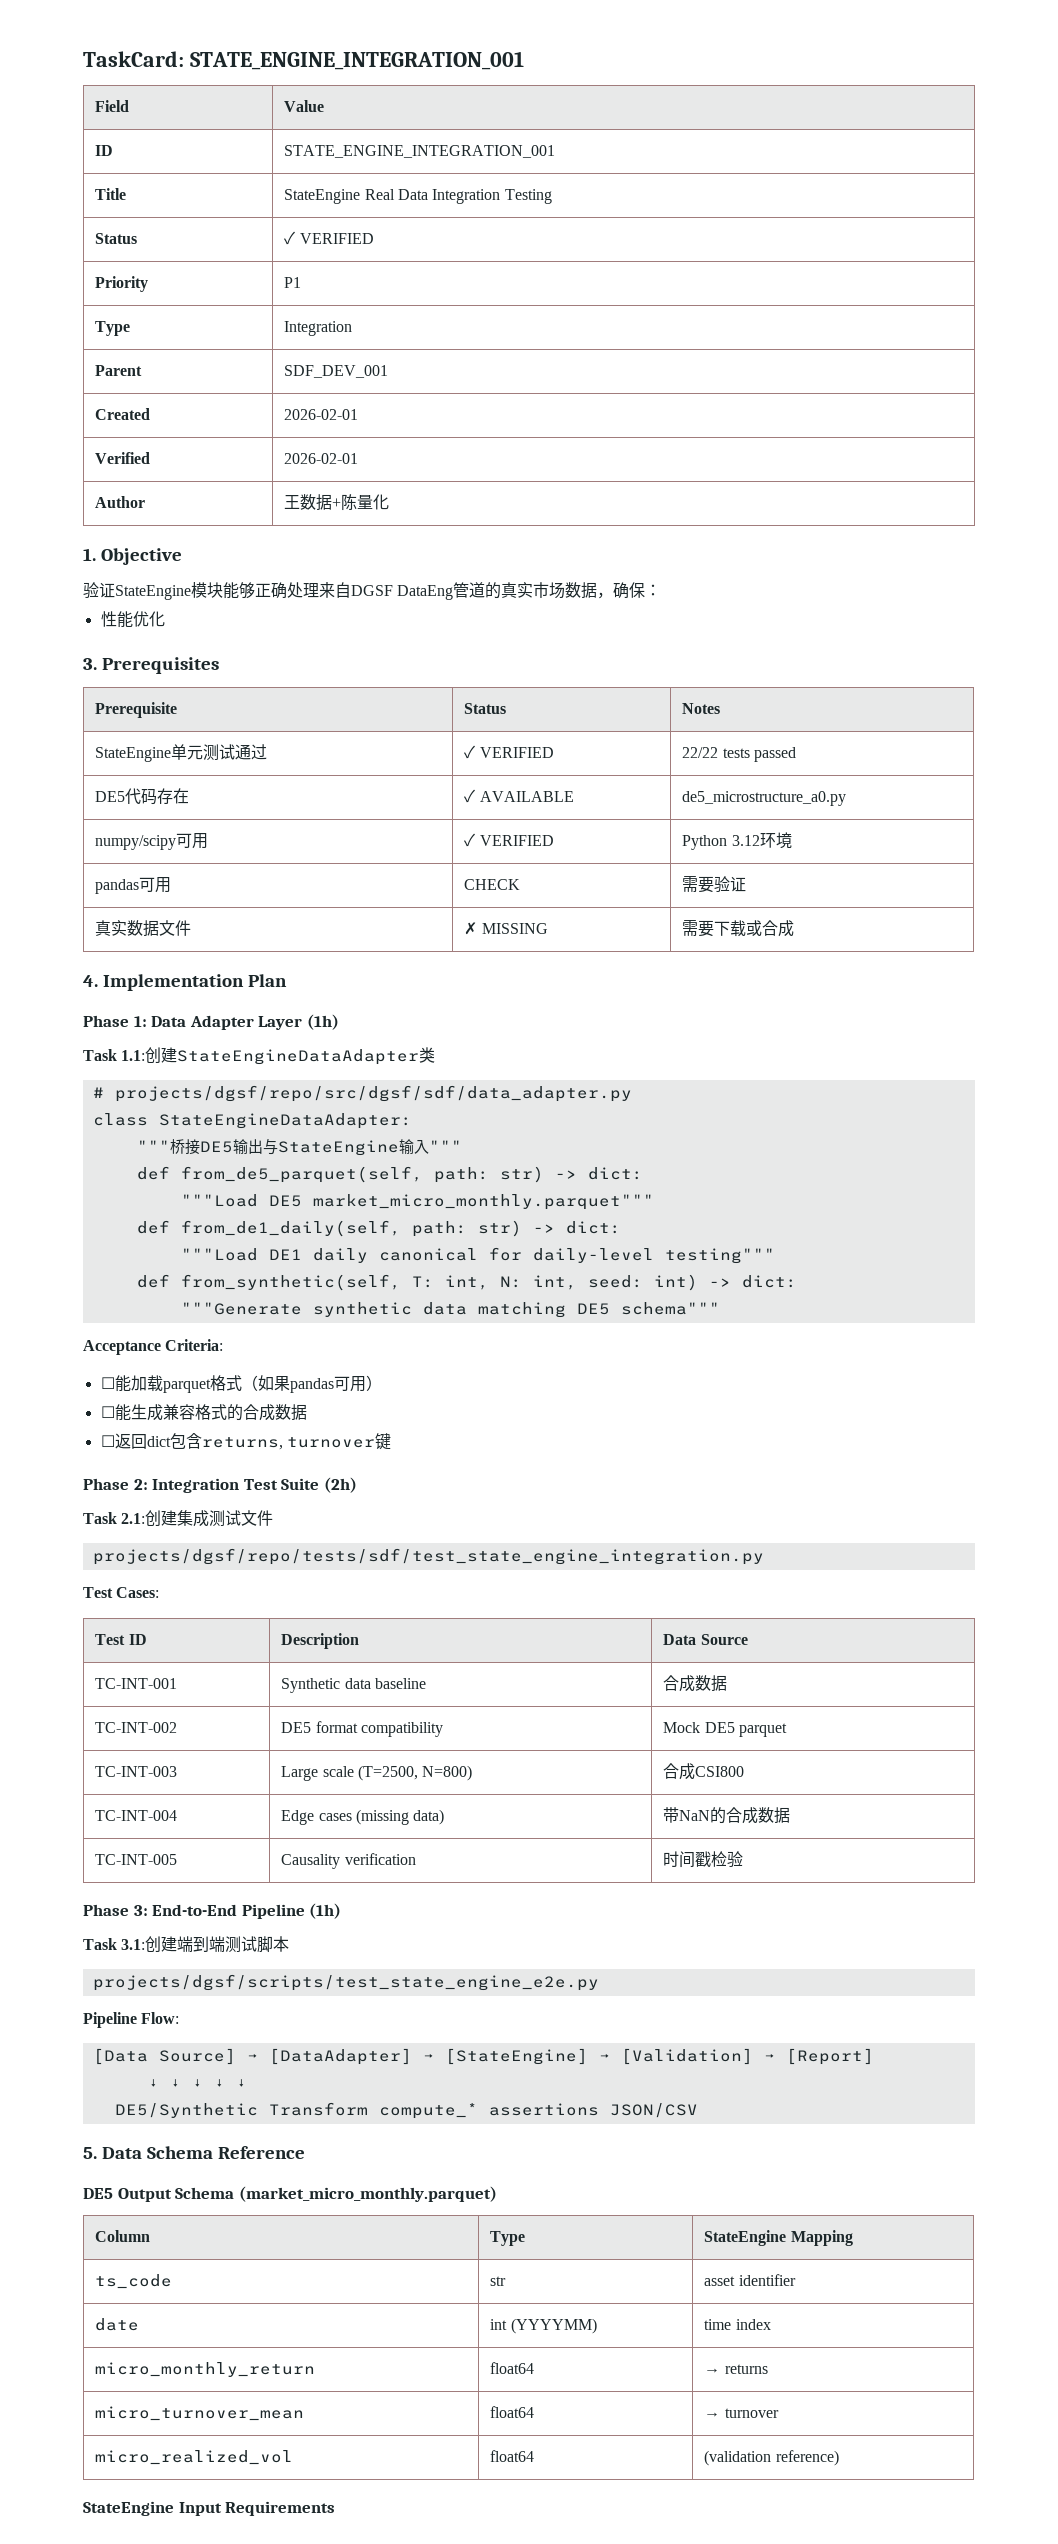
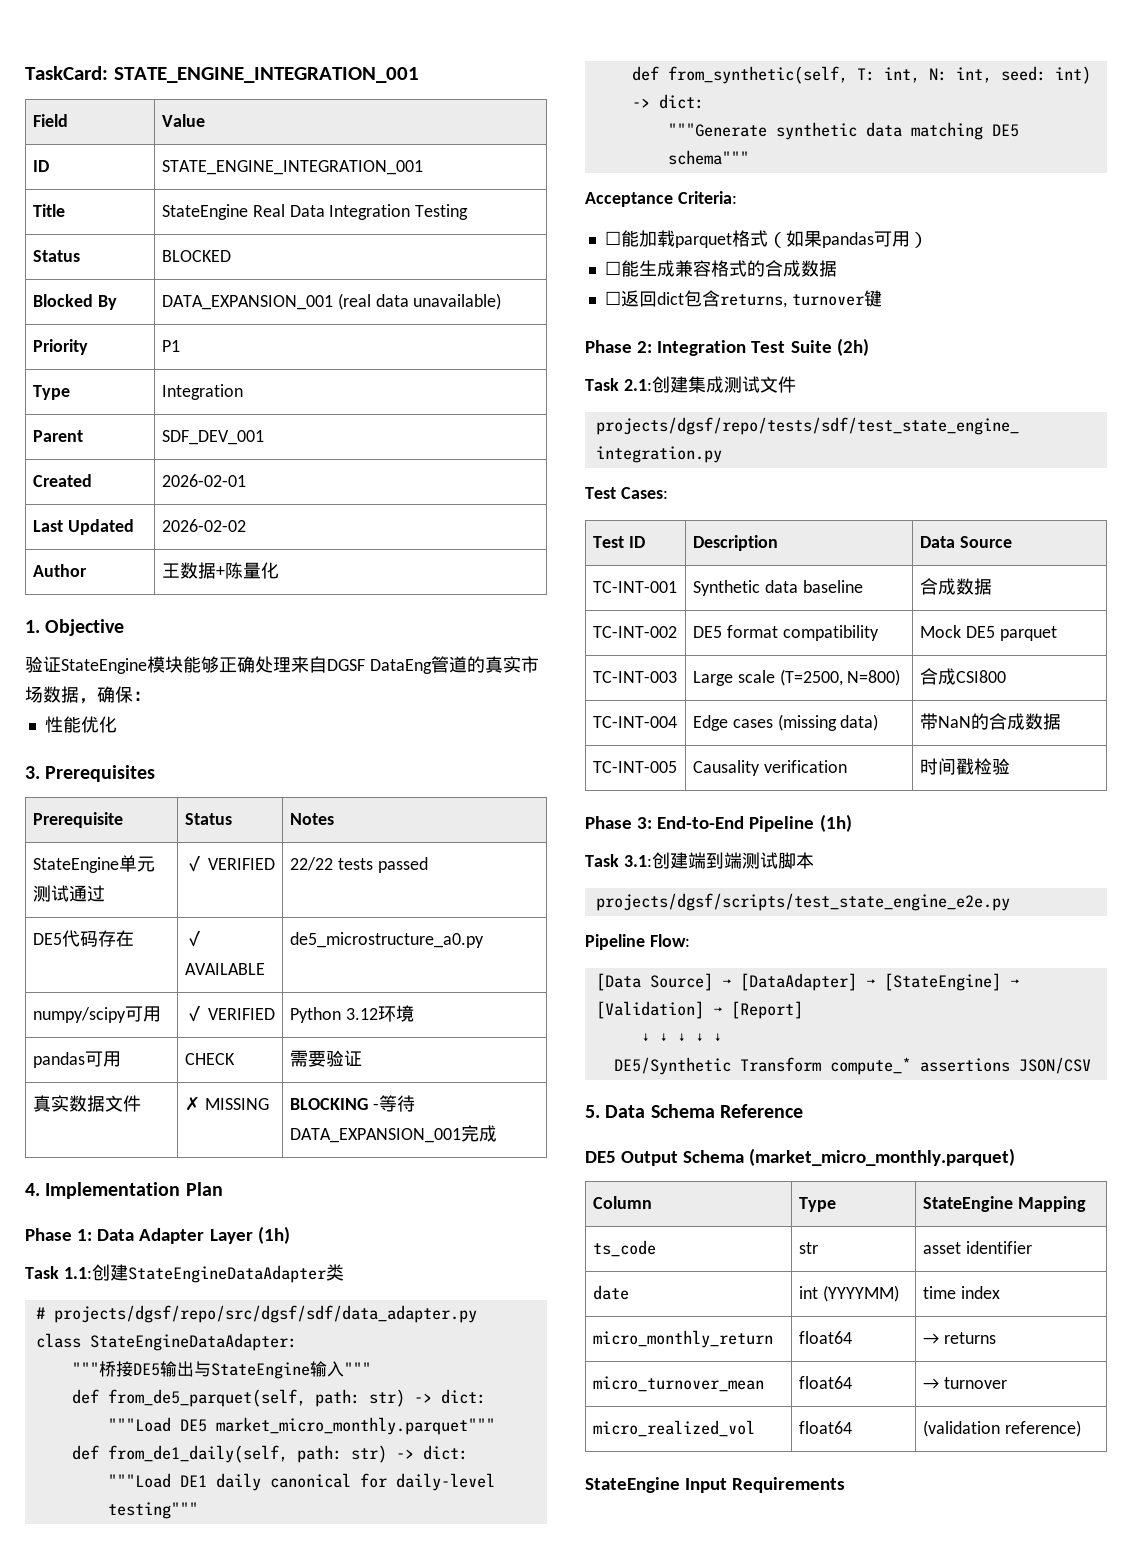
- Status | ✓ VERIFIED
+ Status | BLOCKED
+ Blocked By | DATA_EXPANSION_001 (real data unavailable)
- Verified | 2026-02-01
+ Last Updated | 2026-02-02
- 真实数据文件 | ✗ MISSING | 需要下载或合成
+ 真实数据文件 | ✗ MISSING | BLOCKING -等待DATA_EXPANSION_001完成

